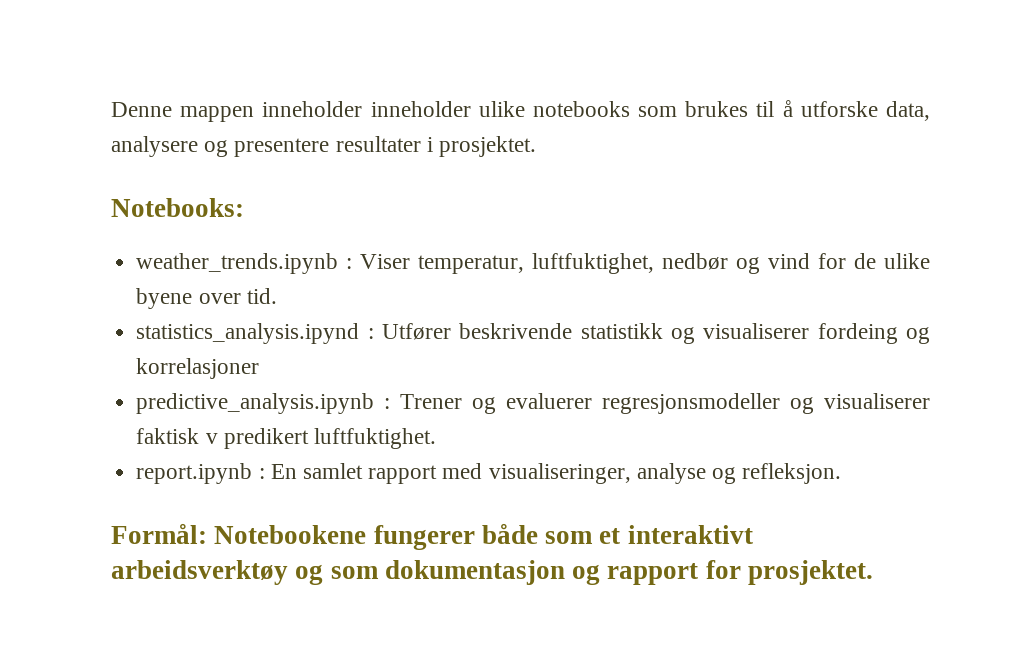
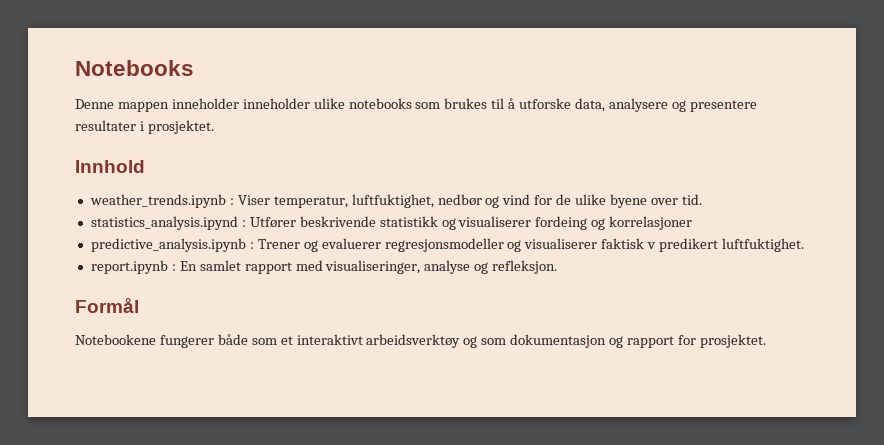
+ Notebooks
- Notebooks:
+ Innhold
- Formål: Notebookene fungerer både som et interaktivt arbeidsverktøy og som dokumentasjon og rapport for prosjektet.
+ Formål
+ Notebookene fungerer både som et interaktivt arbeidsverktøy og som dokumentasjon og rapport for prosjektet.

